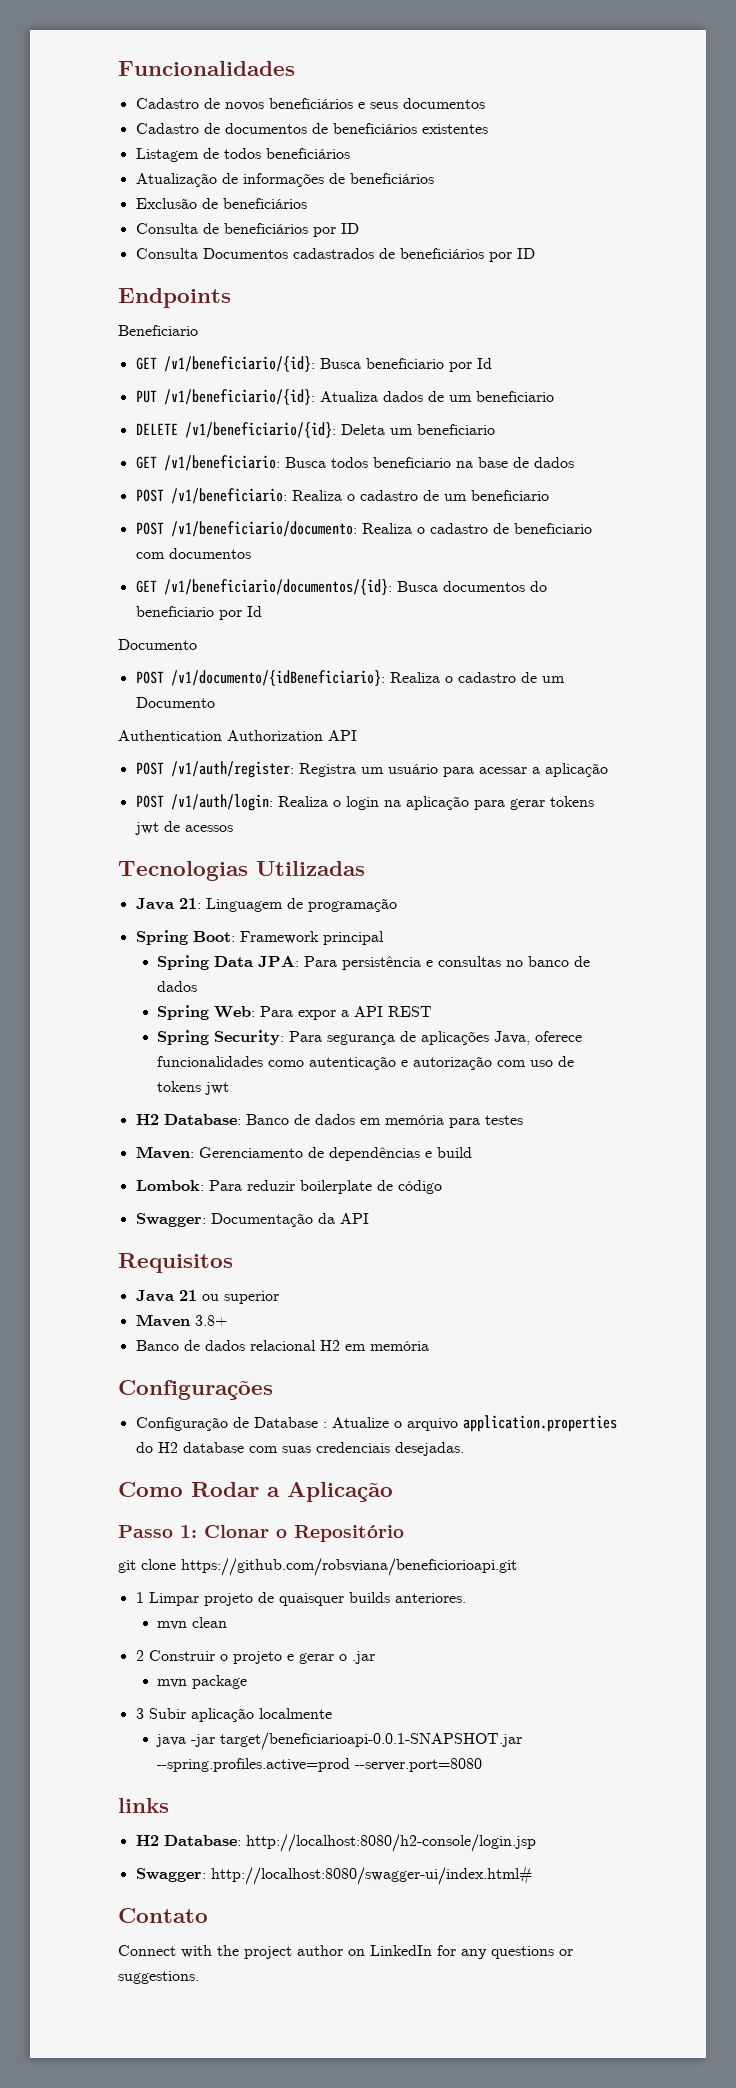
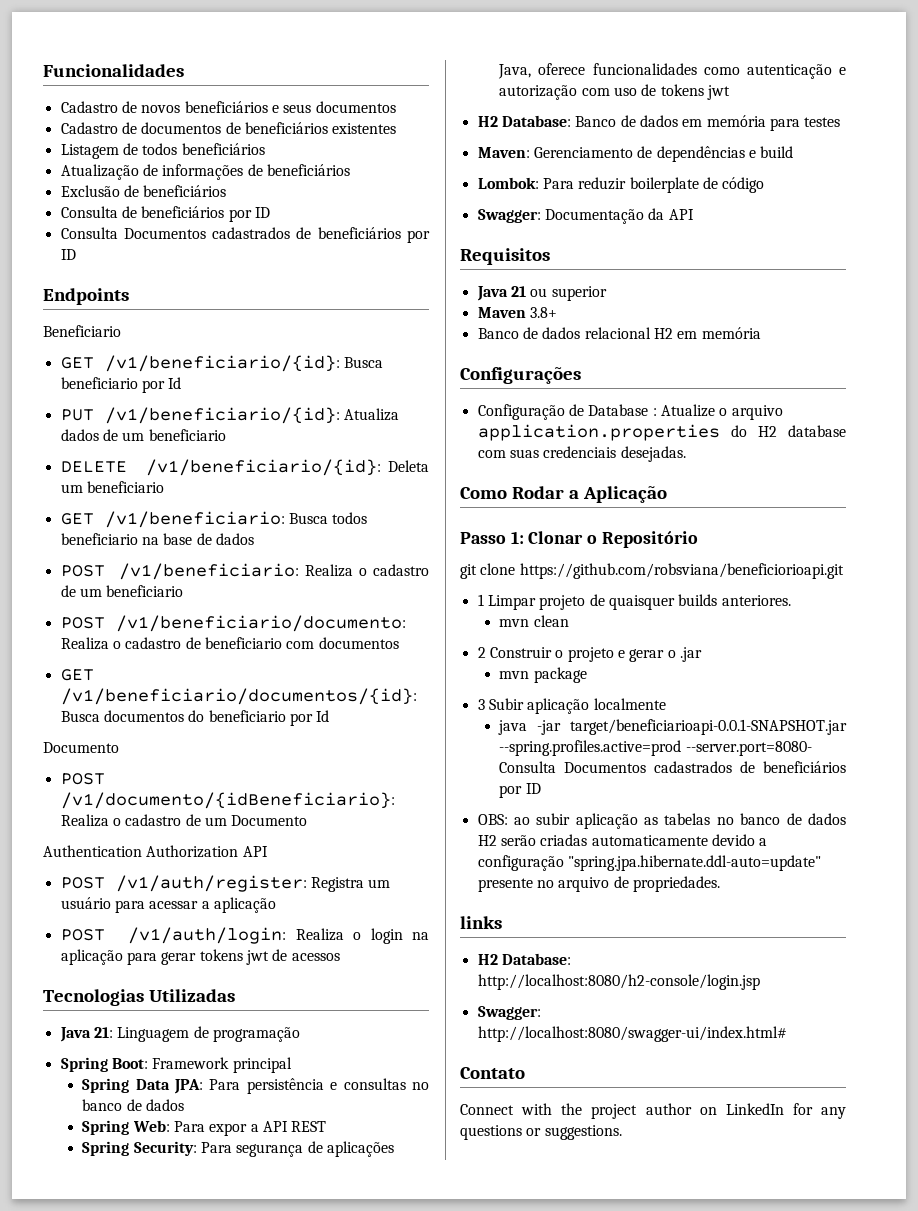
- java -jar target/beneficiarioapi-0.0.1-SNAPSHOT.jar --spring.profiles.active=prod --server.port=8080
+ java -jar target/beneficiarioapi-0.0.1-SNAPSHOT.jar --spring.profiles.active=prod --server.port=8080- Consulta Documentos cadastrados de beneficiários por ID
+ OBS: ao subir aplicação as tabelas no banco de dados H2 serão criadas automaticamente devido a configuração "spring.jpa.hibernate.ddl-auto=update" presente no arquivo de propriedades.

